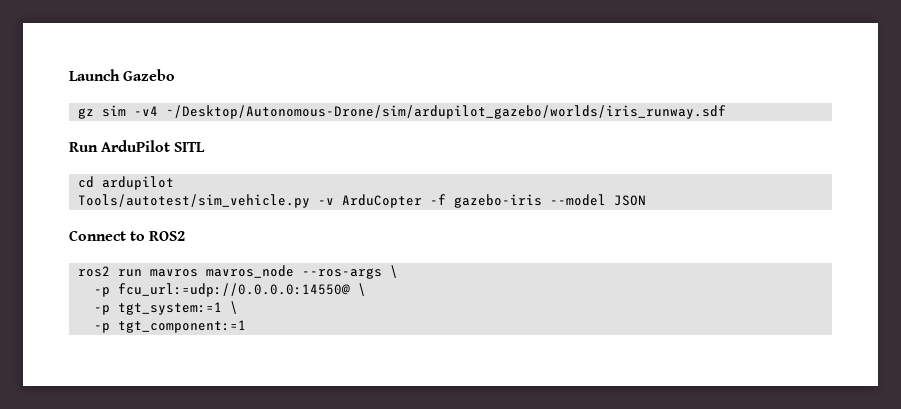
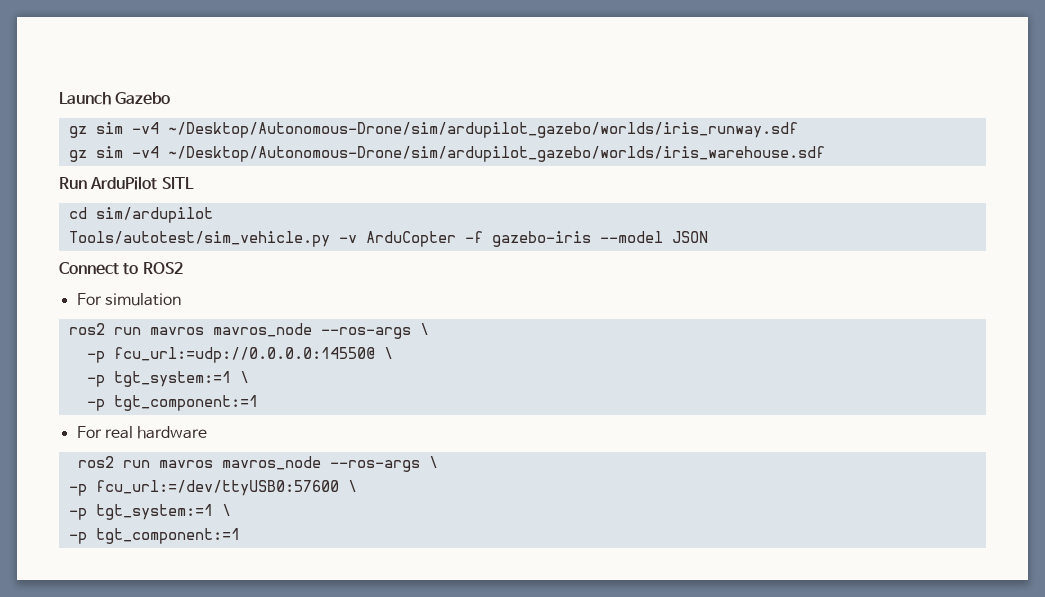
+ gz sim -v4 ~/Desktop/Autonomous-Drone/sim/ardupilot_gazebo/worlds/iris_warehouse.sdf
- cd ardupilot
+ cd sim/ardupilot
+ For simulation
+ For real hardware
+ ros2 run mavros mavros_node --ros-args \
+ -p fcu_url:=/dev/ttyUSB0:57600 \
+ -p tgt_system:=1 \
+ -p tgt_component:=1

